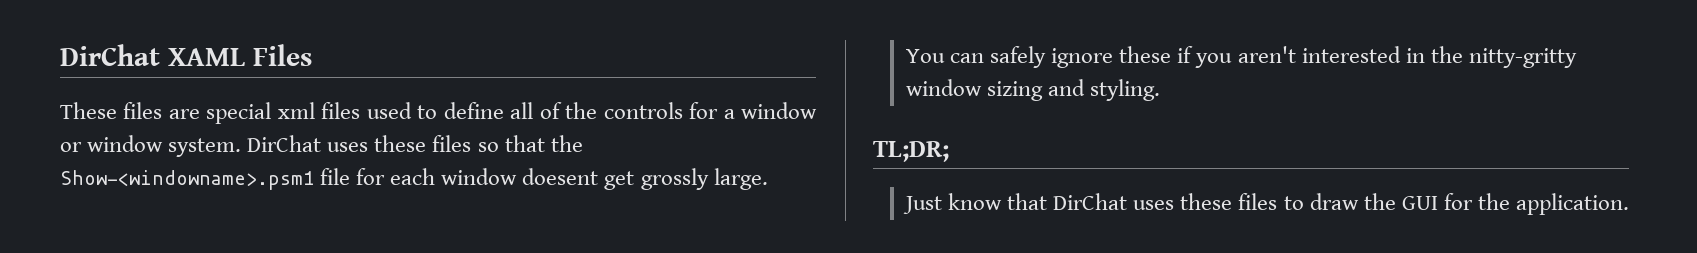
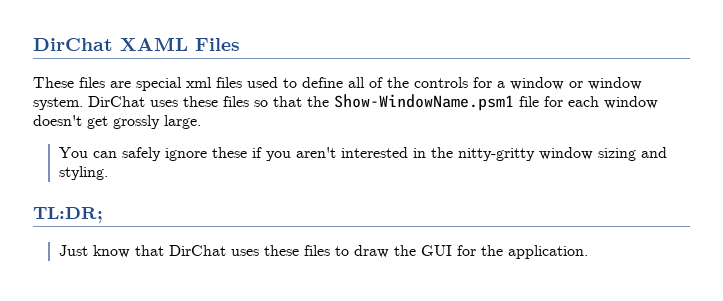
- DirChat uses these files so that the Show-<windowname>.psm1 file for each window doesent get grossly large.
+ DirChat uses these files so that the Show-WindowName.psm1 file for each window doesn't get grossly large.
- TL;DR;
+ TL:DR;

